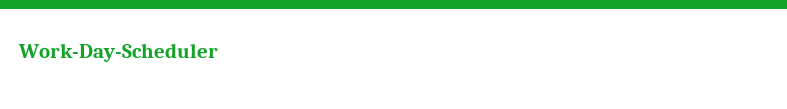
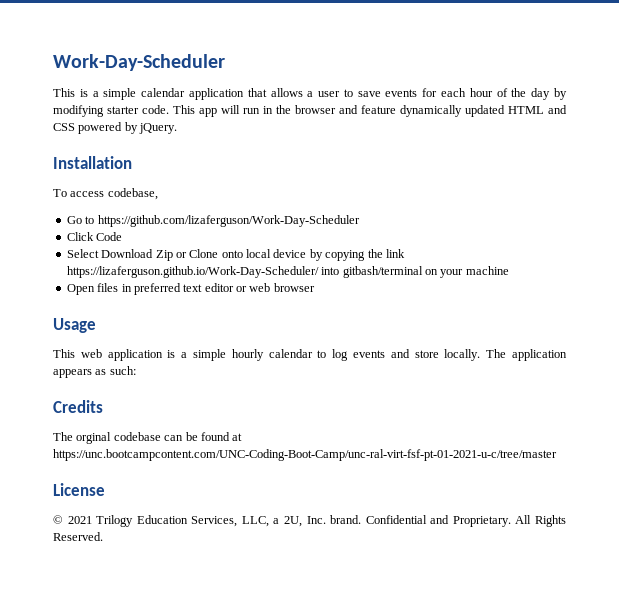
+ This is a simple calendar application that allows a user to save events for each hour of the day by modifying starter code. This app will run in the browser and feature dynamically updated HTML and CSS powered by jQuery.
+ Installation
+ To access codebase,
+ Go to https://github.com/lizaferguson/Work-Day-Scheduler
+ Click Code
+ Select Download Zip or Clone onto local device by copying the link https://lizaferguson.github.io/Work-Day-Scheduler/ into gitbash/terminal on your machine
+ Open files in preferred text editor or web browser
+ Usage
+ This web application is a simple hourly calendar to log events and store locally. The application appears as such:
+ Credits
+ The orginal codebase can be found at https://unc.bootcampcontent.com/UNC-Coding-Boot-Camp/unc-ral-virt-fsf-pt-01-2021-u-c/tree/master
+ License
+ © 2021 Trilogy Education Services, LLC, a 2U, Inc. brand. Confidential and Proprietary. All Rights Reserved.

